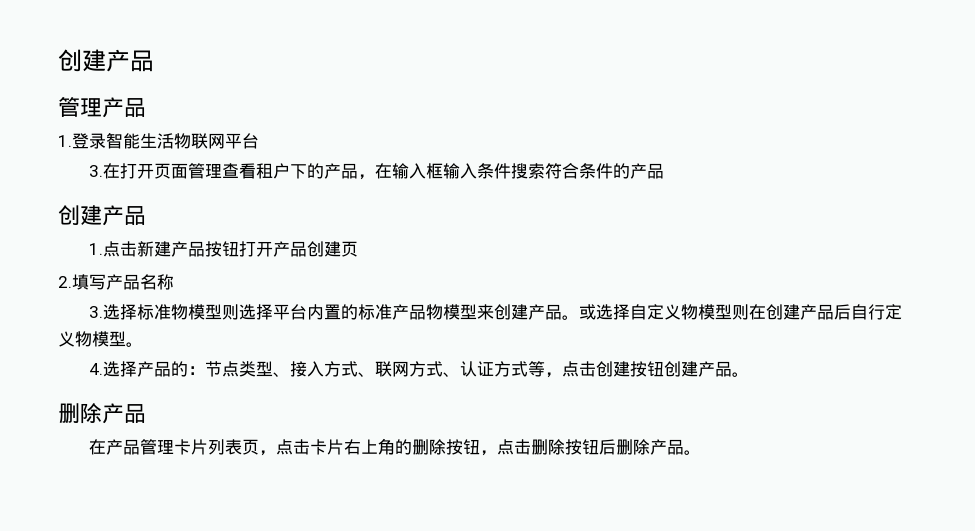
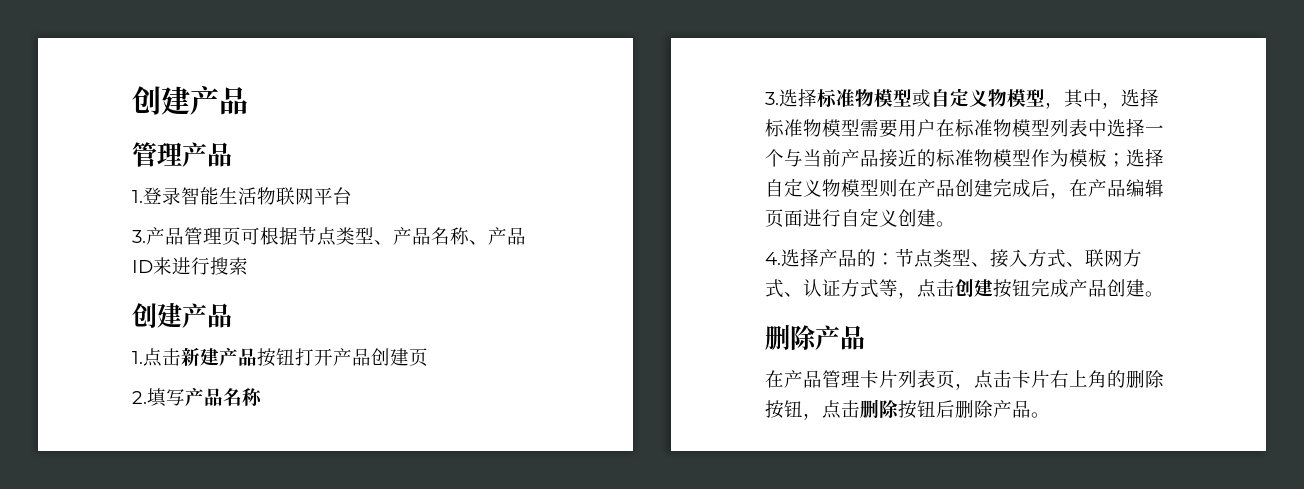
- 3.在打开页面管理查看租户下的产品，在输入框输入条件搜索符合条件的产品
+ 3.产品管理页可根据节点类型、产品名称、产品ID来进行搜索
- 3.选择标准物模型则选择平台内置的标准产品物模型来创建产品。或选择自定义物模型则在创建产品后自行定义物模型。
+ 3.选择标准物模型或自定义物模型，其中，选择标准物模型需要用户在标准物模型列表中选择一个与当前产品接近的标准物模型作为模板；选择自定义物模型则在产品创建完成后，在产品编辑页面进行自定义创建。
- 4.选择产品的：节点类型、接入方式、联网方式、认证方式等，点击创建按钮创建产品。
+ 4.选择产品的：节点类型、接入方式、联网方式、认证方式等，点击创建按钮完成产品创建。

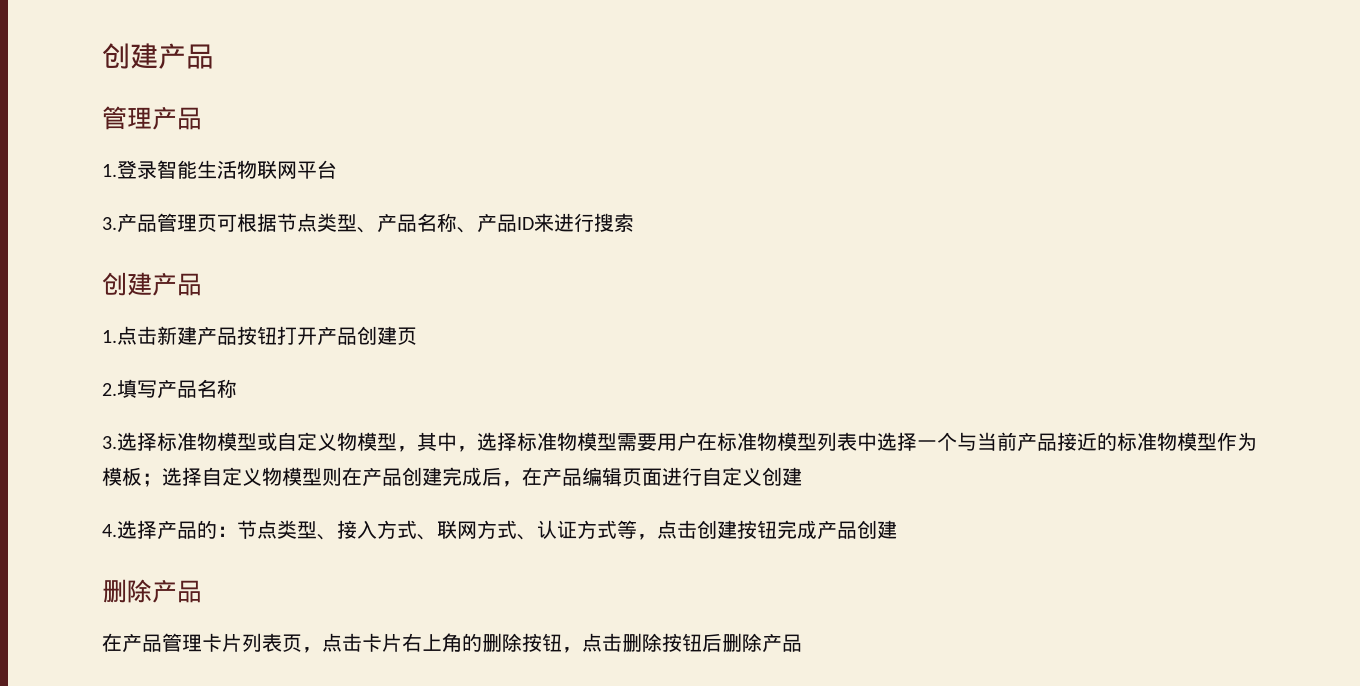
- 3.选择标准物模型或自定义物模型，其中，选择标准物模型需要用户在标准物模型列表中选择一个与当前产品接近的标准物模型作为模板；选择自定义物模型则在产品创建完成后，在产品编辑页面进行自定义创建。
+ 3.选择标准物模型或自定义物模型，其中，选择标准物模型需要用户在标准物模型列表中选择一个与当前产品接近的标准物模型作为模板；选择自定义物模型则在产品创建完成后，在产品编辑页面进行自定义创建
- 4.选择产品的：节点类型、接入方式、联网方式、认证方式等，点击创建按钮完成产品创建。
+ 4.选择产品的：节点类型、接入方式、联网方式、认证方式等，点击创建按钮完成产品创建
- 在产品管理卡片列表页，点击卡片右上角的删除按钮，点击删除按钮后删除产品。
+ 在产品管理卡片列表页，点击卡片右上角的删除按钮，点击删除按钮后删除产品

